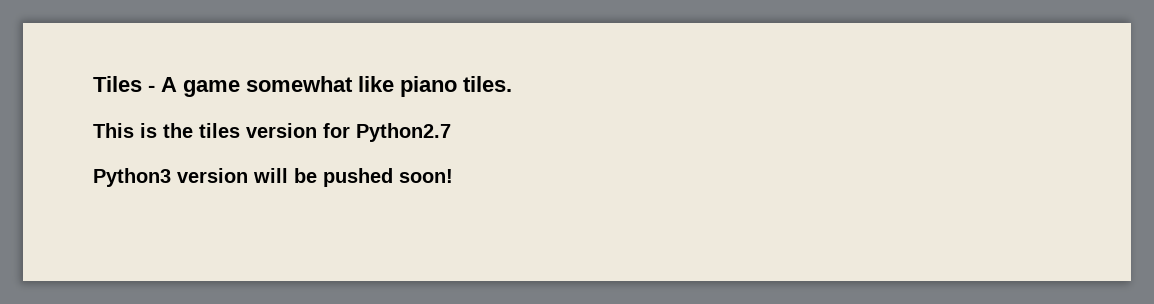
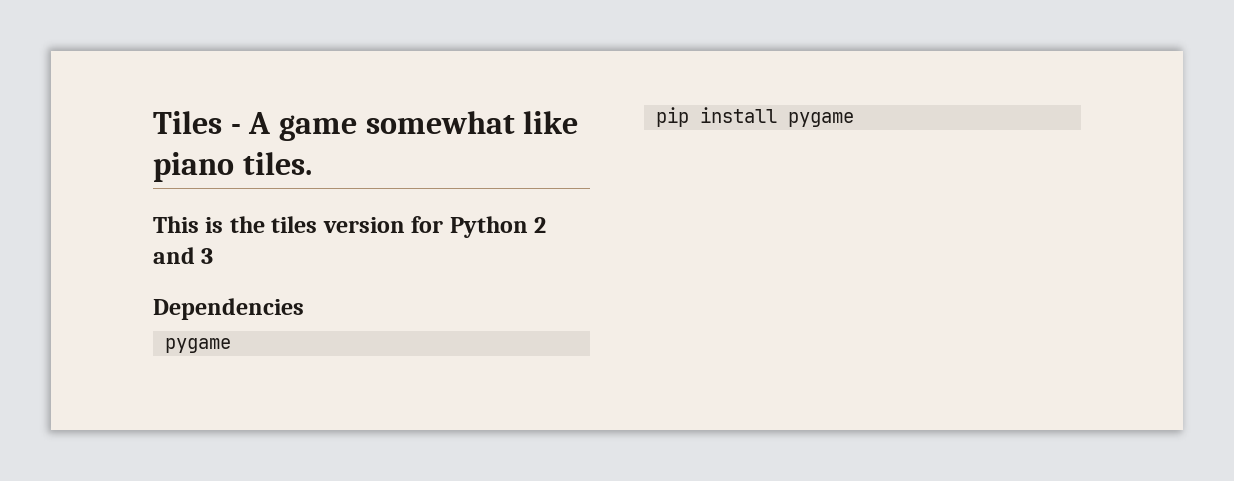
- This is the tiles version for Python2.7
- Python3 version will be pushed soon!
+ This is the tiles version for Python 2 and 3
+ Dependencies
+ pygame
+ pip install pygame

